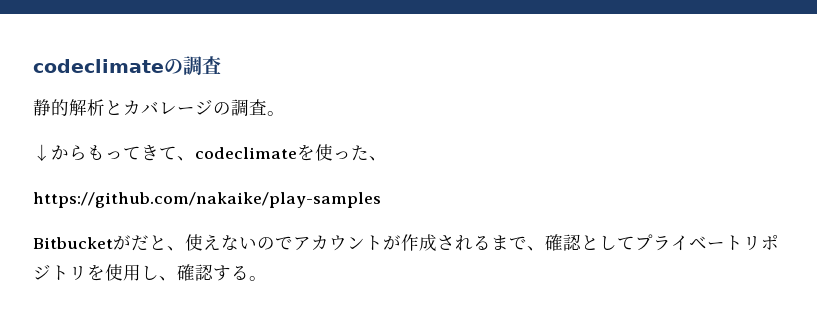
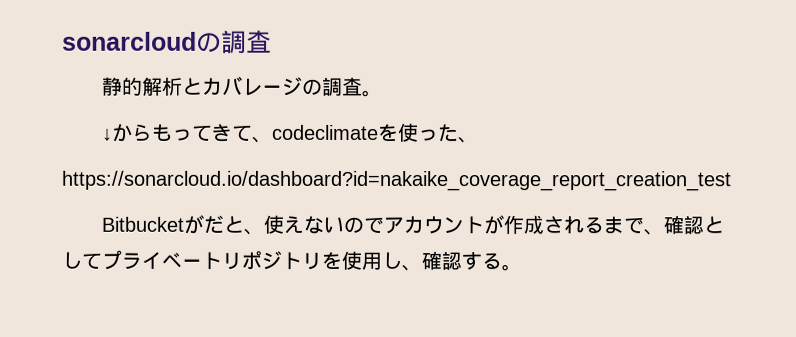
- codeclimateの調査
+ sonarcloudの調査
- https://github.com/nakaike/play-samples
+ https://sonarcloud.io/dashboard?id=nakaike_coverage_report_creation_test

